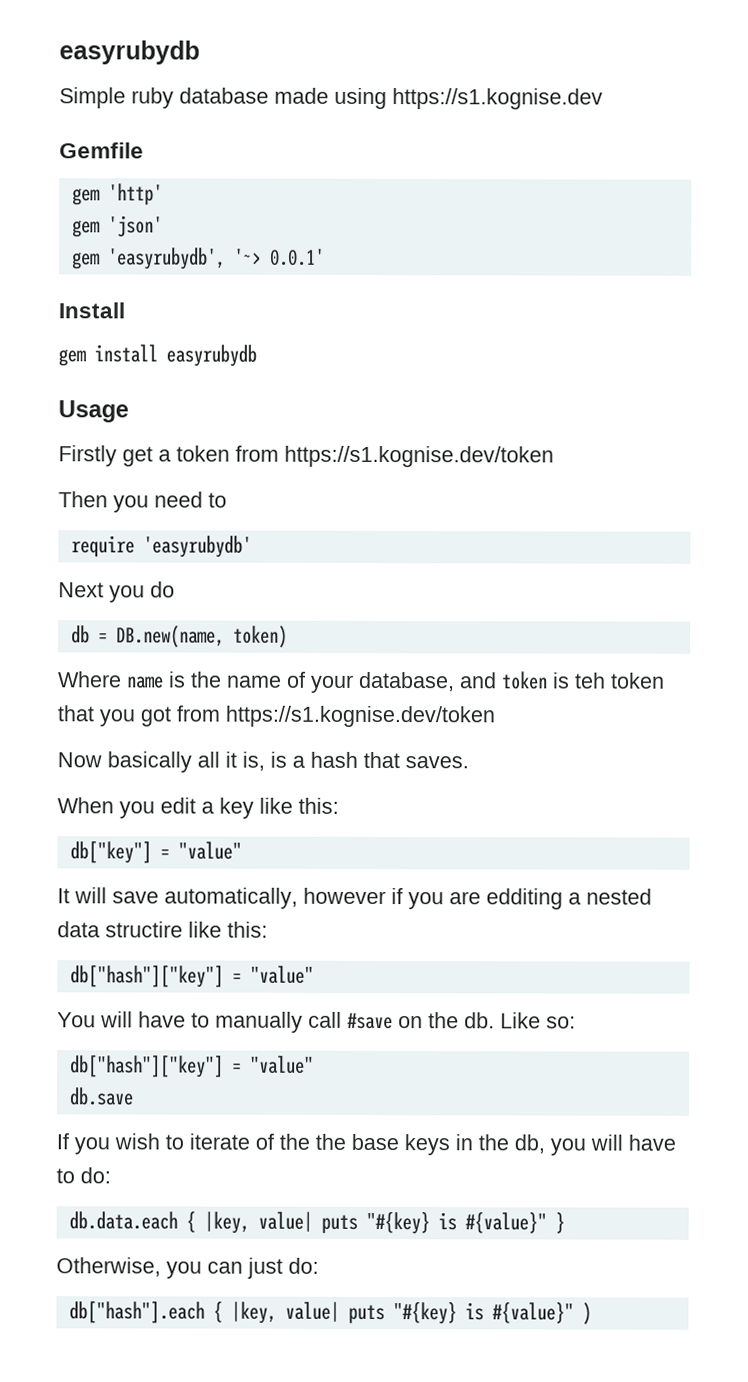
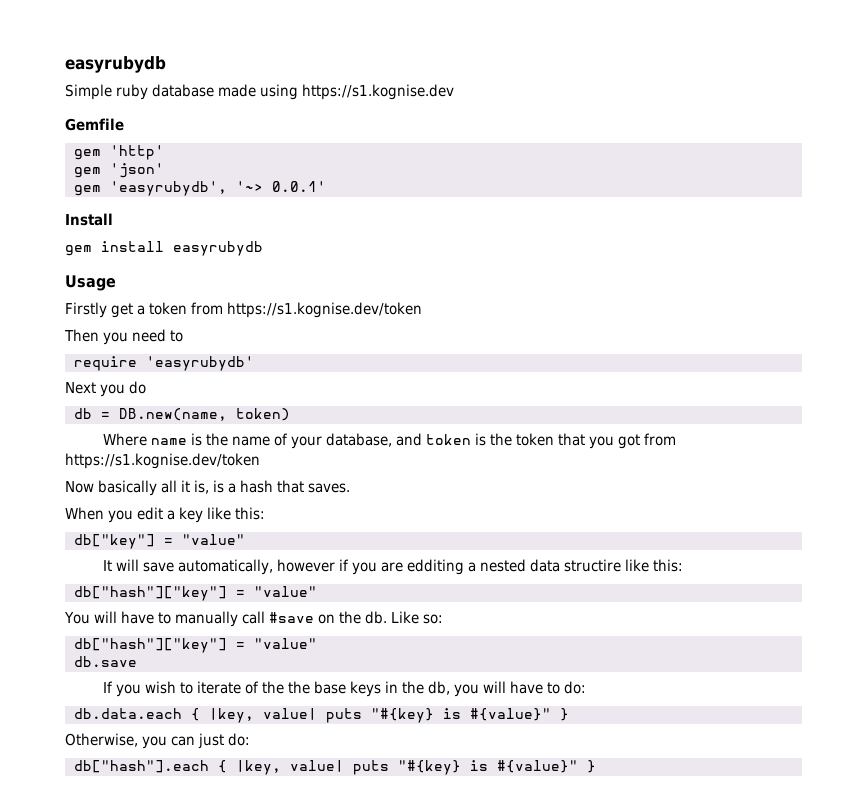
- Where name is the name of your database, and token is teh token that you got from https://s1.kognise.dev/token
+ Where name is the name of your database, and token is the token that you got from https://s1.kognise.dev/token
- db["hash"].each { |key, value| puts "#{key} is #{value}" )
+ db["hash"].each { |key, value| puts "#{key} is #{value}" }

